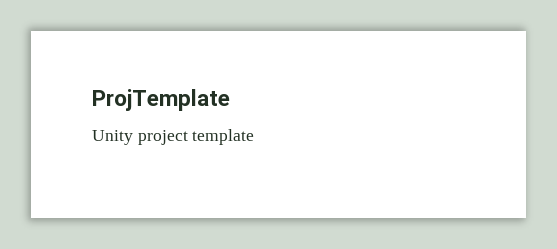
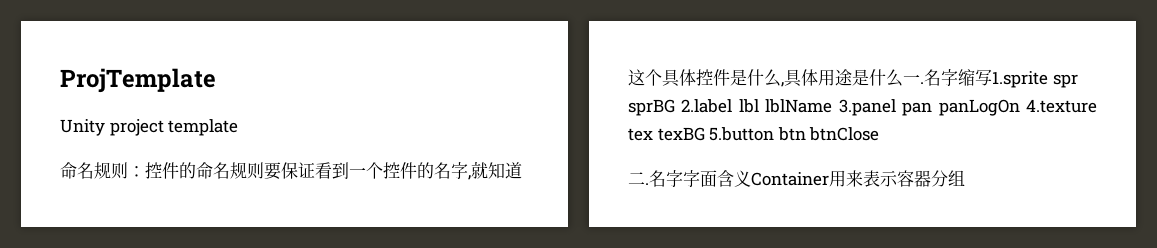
+ 命名规则：控件的命名规则要保证看到一个控件的名字,就知道这个具体控件是什么,具体用途是什么一.名字缩写1.sprite spr sprBG 2.label lbl lblName 3.panel pan panLogOn 4.texture tex texBG 5.button btn btnClose
+ 二.名字字面含义Container用来表示容器分组

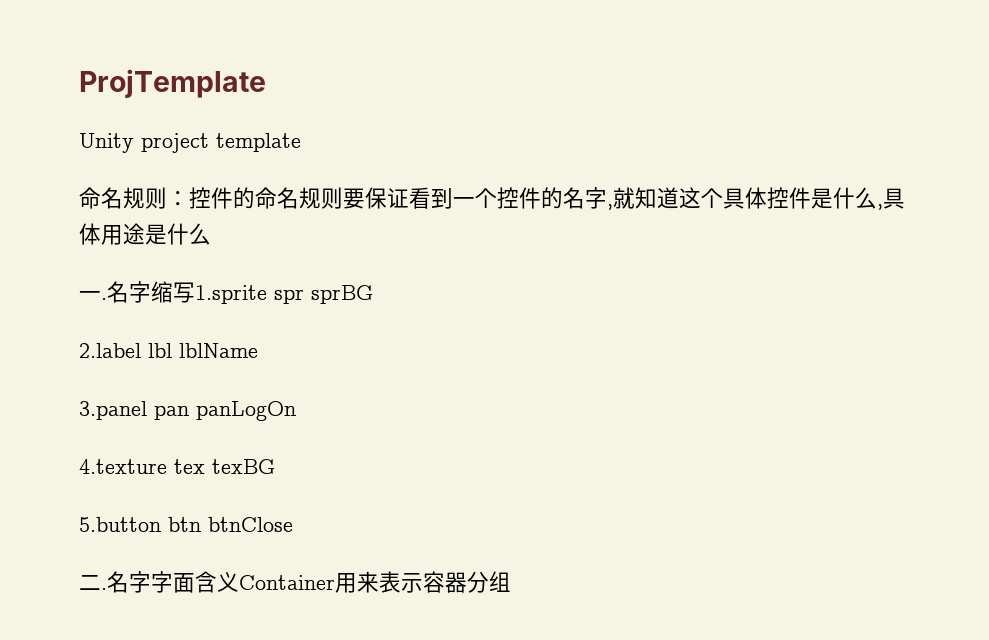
- 命名规则：控件的命名规则要保证看到一个控件的名字,就知道这个具体控件是什么,具体用途是什么一.
+ 命名规则：控件的命名规则要保证看到一个控件的名字,就知道这个具体控件是什么,具体用途是什么
+ 一.
- 名字缩写1.sprite spr sprBG 2.label lbl lblName 3.panel pan panLogOn 4.texture tex texBG 5.button btn btnClose
+ 名字缩写1.sprite spr sprBG
+ 2.label lbl lblName
+ 3.panel pan panLogOn
+ 4.texture tex texBG
+ 5.button btn btnClose

